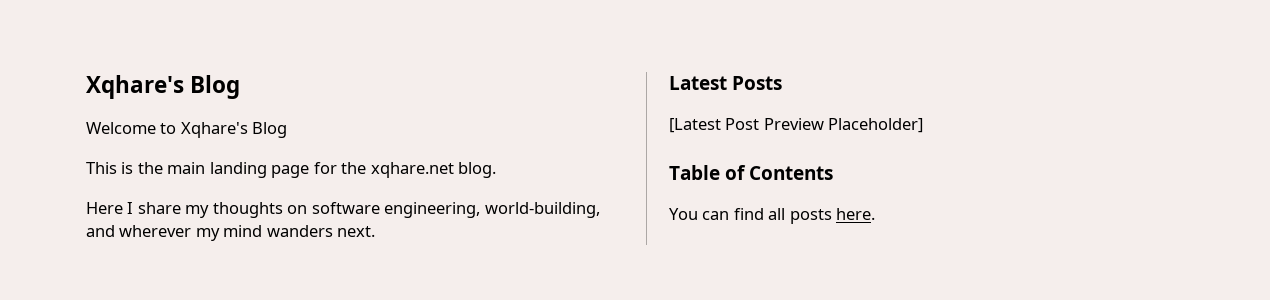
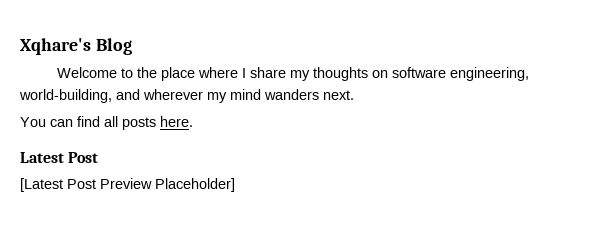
- Welcome to Xqhare's Blog
- This is the main landing page for the xqhare.net blog.
- Here I share my thoughts on software engineering, world-building, and wherever my mind wanders next.
+ Welcome to the place where I share my thoughts on software engineering, world-building, and wherever my mind wanders next.
- Latest Posts
- [Latest Post Preview Placeholder]
- Table of Contents
+ Latest Post
+ [Latest Post Preview Placeholder]

